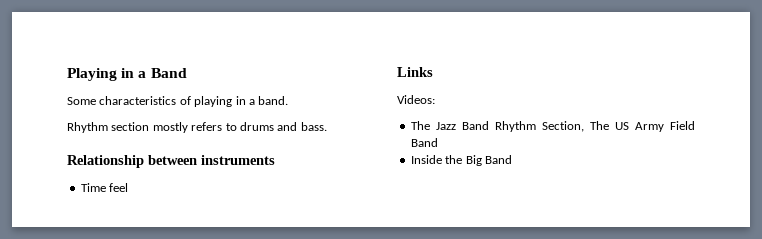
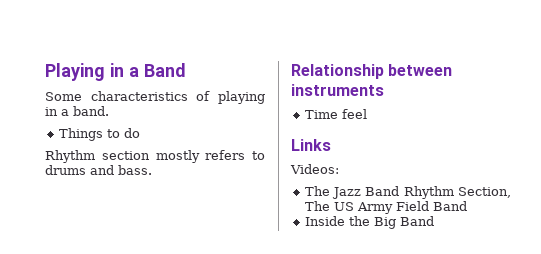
+ Things to do

